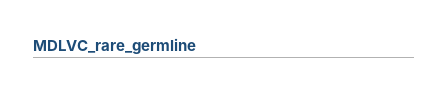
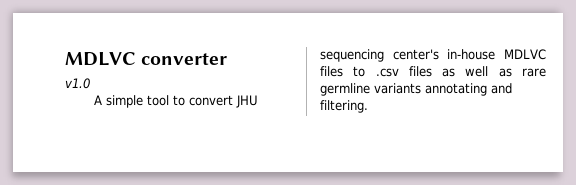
- MDLVC_rare_germline
+ MDLVC converter
+ v1.0
+ A simple tool to convert JHU sequencing center's in-house MDLVC files to .csv files as well as rare germline variants annotating and filtering.

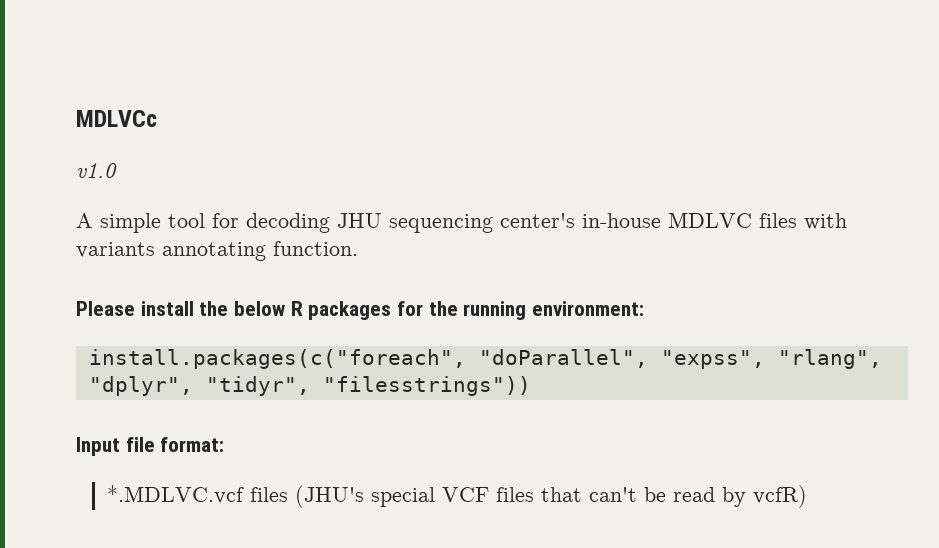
- MDLVC converter
+ MDLVCc
- A simple tool to convert JHU sequencing center's in-house MDLVC files to .csv files as well as rare germline variants annotating and filtering.
+ A simple tool for decoding JHU sequencing center's in-house MDLVC files with variants annotating function.
+ Please install the below R packages for the running environment:
+ install.packages(c("foreach", "doParallel", "expss", "rlang", "dplyr", "tidyr", "filesstrings"))
+ Input file format:
+ *.MDLVC.vcf files (JHU's special VCF files that can't be read by vcfR)

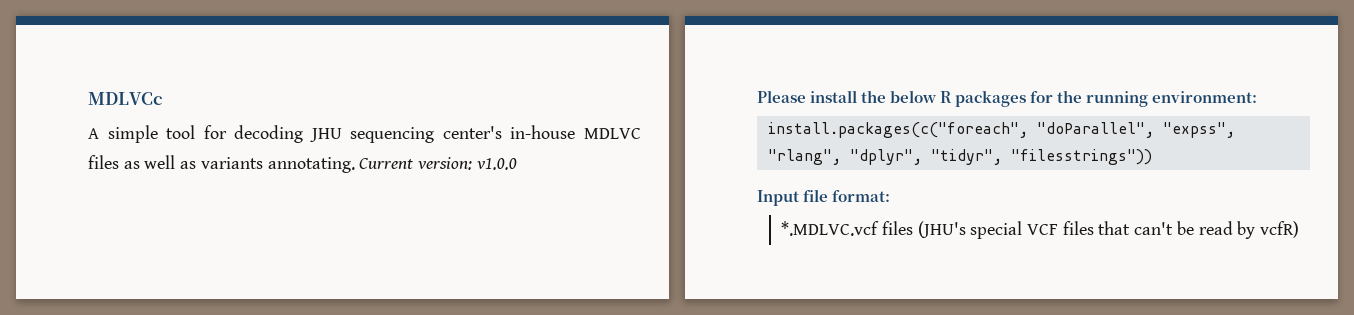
- v1.0
- A simple tool for decoding JHU sequencing center's in-house MDLVC files with variants annotating function.
+ A simple tool for decoding JHU sequencing center's in-house MDLVC files as well as variants annotating. Current version: v1.0.0

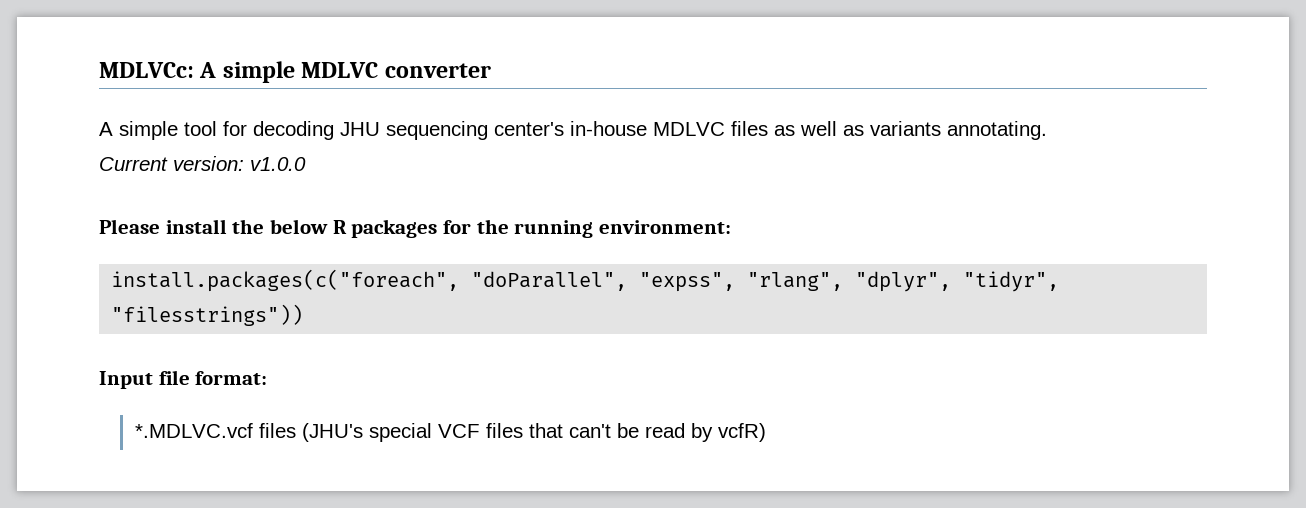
- MDLVCc
+ MDLVCc: A simple MDLVC converter
- A simple tool for decoding JHU sequencing center's in-house MDLVC files as well as variants annotating. Current version: v1.0.0
+ A simple tool for decoding JHU sequencing center's in-house MDLVC files as well as variants annotating.
+ Current version: v1.0.0

